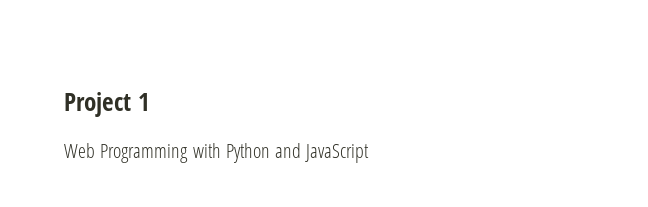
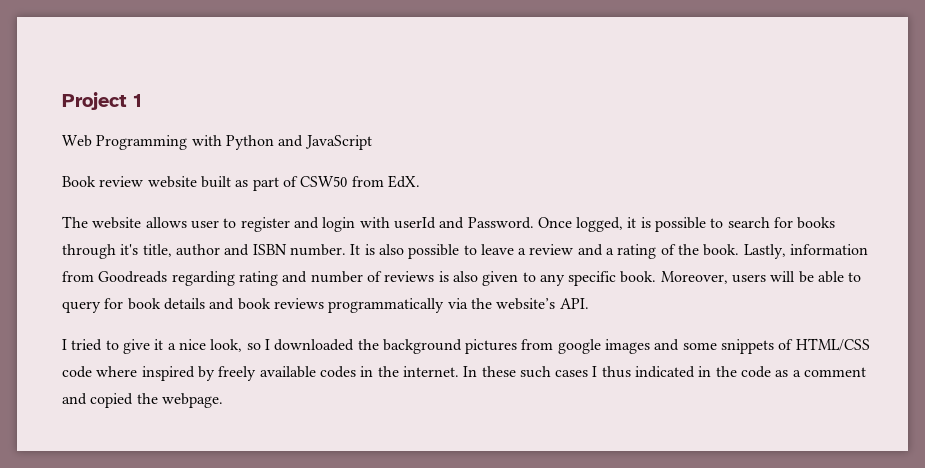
+ Book review website built as part of CSW50 from EdX.
+ The website allows user to register and login with userId and Password. Once logged, it is possible to search for books through it's title, author and ISBN number. It is also possible to leave a review and a rating of the book. Lastly, information from Goodreads regarding rating and number of reviews is also given to any specific book. Moreover, users will be able to query for book details and book reviews programmatically via the website’s API.
+ I tried to give it a nice look, so I downloaded the background pictures from google images and some snippets of HTML/CSS code where inspired by freely available codes in the internet. In these such cases I thus indicated in the code as a comment and copied the webpage.

